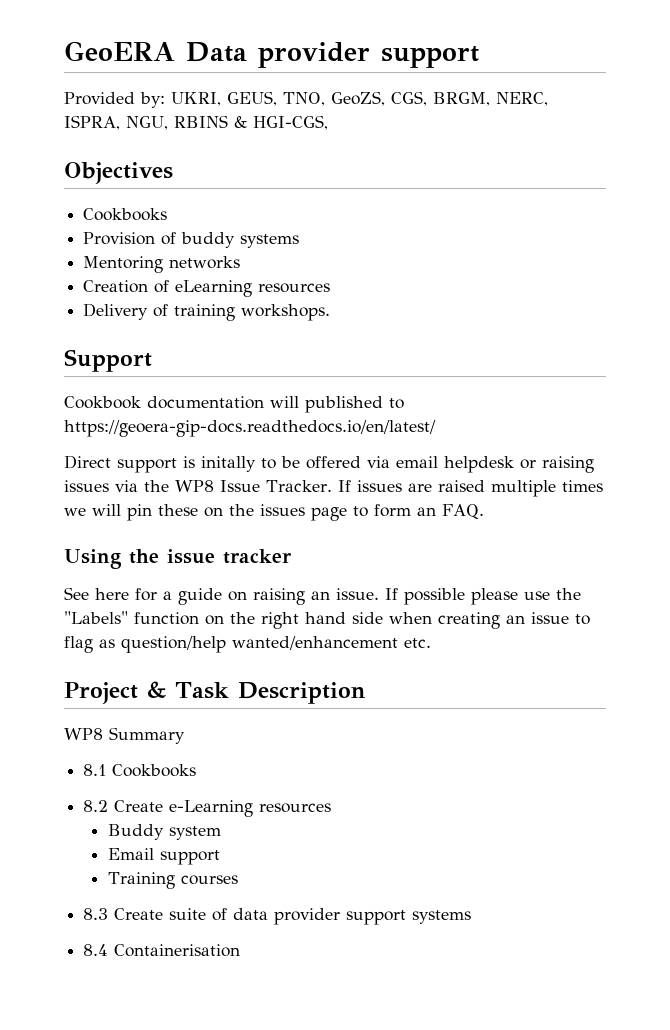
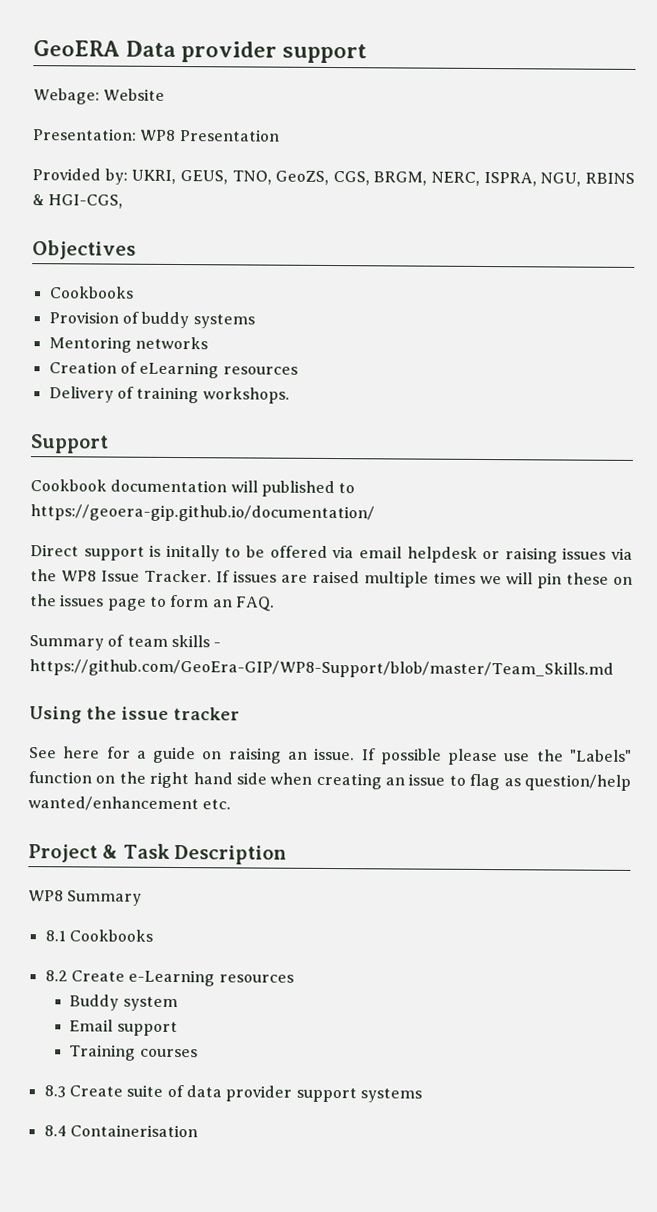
+ Webage: Website
+ Presentation: WP8 Presentation
- Cookbook documentation will published to https://geoera-gip-docs.readthedocs.io/en/latest/
+ Cookbook documentation will published to https://geoera-gip.github.io/documentation/
+ Summary of team skills - https://github.com/GeoEra-GIP/WP8-Support/blob/master/Team_Skills.md

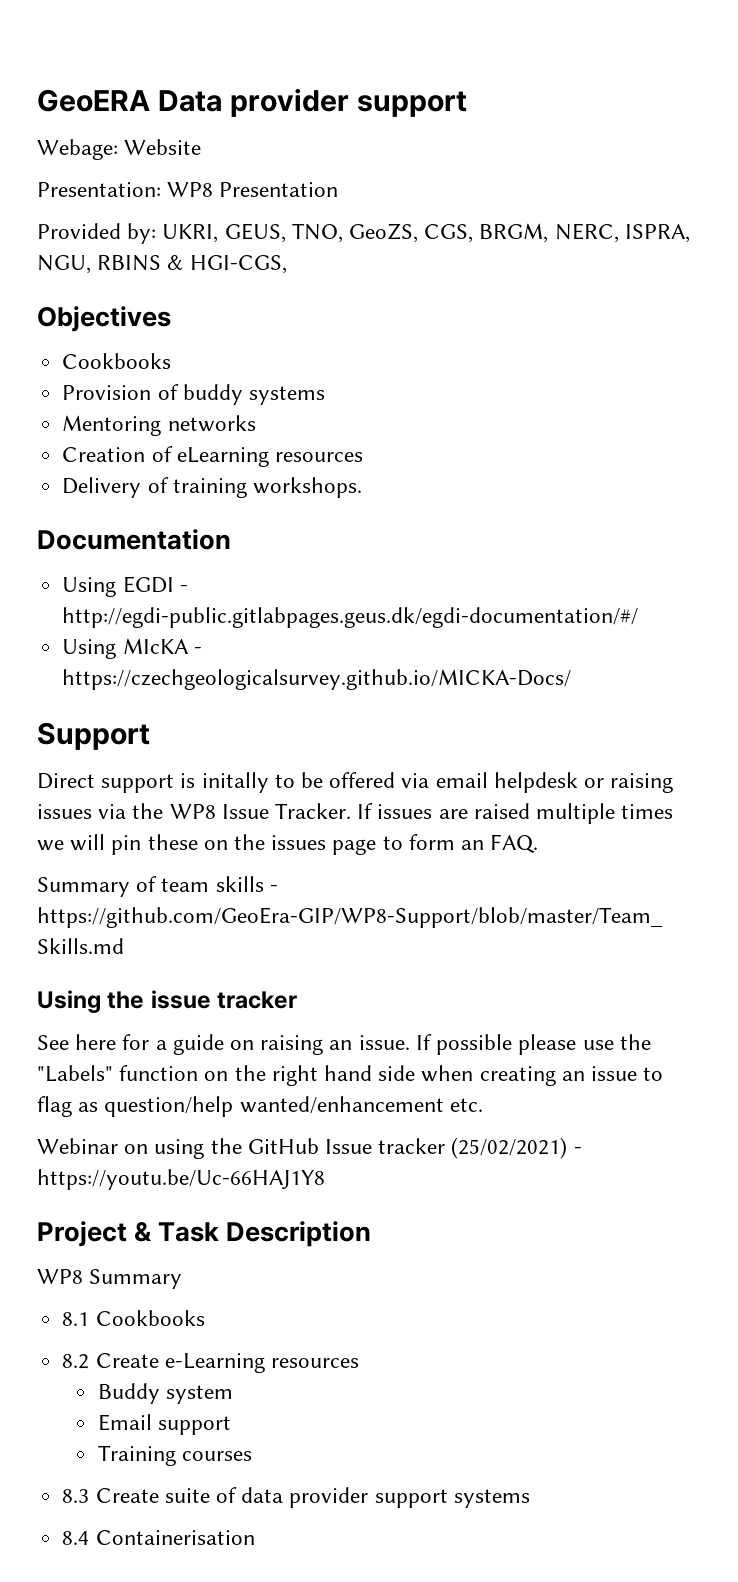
+ Documentation
+ Using EGDI - http://egdi-public.gitlabpages.geus.dk/egdi-documentation/#/
+ Using MIcKA - https://czechgeologicalsurvey.github.io/MICKA-Docs/
  Support
- Cookbook documentation will published to https://geoera-gip.github.io/documentation/
+ Webinar on using the GitHub Issue tracker (25/02/2021) - https://youtu.be/Uc-66HAJ1Y8

